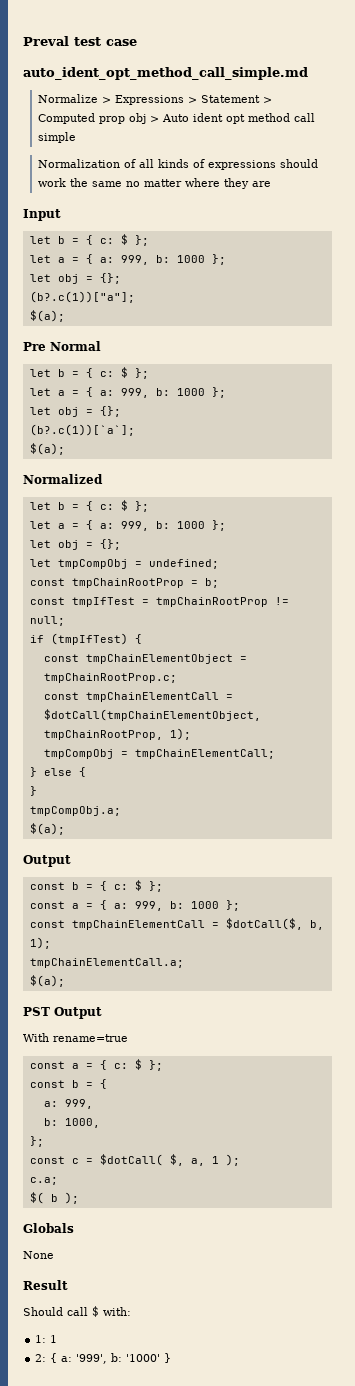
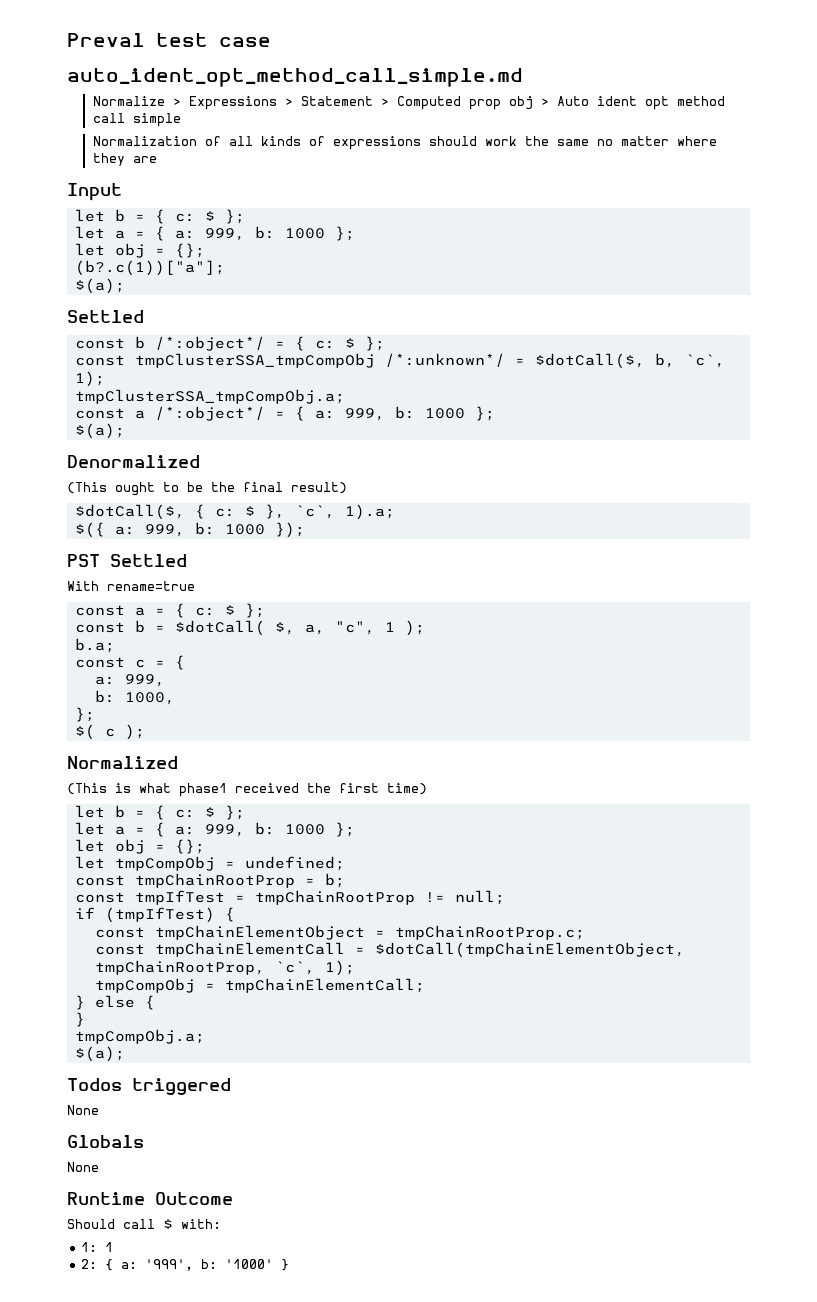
  (b?.c(1))["a"];
  $(a);
- Pre Normal
- let b = { c: $ };
- let a = { a: 999, b: 1000 };
- let obj = {};
- (b?.c(1))[`a`];
+ Settled
+ const b /*:object*/ = { c: $ };
+ const tmpClusterSSA_tmpCompObj /*:unknown*/ = $dotCall($, b, `c`, 1);
+ tmpClusterSSA_tmpCompObj.a;
+ const a /*:object*/ = { a: 999, b: 1000 };
  $(a);
+ Denormalized
+ (This ought to be the final result)
+ $dotCall($, { c: $ }, `c`, 1).a;
+ $({ a: 999, b: 1000 });
+ PST Settled
+ With rename=true
+ const a = { c: $ };
+ const b = $dotCall( $, a, "c", 1 );
+ b.a;
+ const c = {
+ a: 999,
+ b: 1000,
+ };
+ $( c );
  Normalized
+ (This is what phase1 received the first time)
- const tmpChainElementCall = $dotCall(tmpChainElementObject, tmpChainRootProp, 1);
+ const tmpChainElementCall = $dotCall(tmpChainElementObject, tmpChainRootProp, `c`, 1);
  tmpCompObj.a;
  $(a);
- Output
- const b = { c: $ };
- const a = { a: 999, b: 1000 };
- const tmpChainElementCall = $dotCall($, b, 1);
- tmpChainElementCall.a;
- $(a);
- PST Output
- With rename=true
- const a = { c: $ };
- const b = {
- a: 999,
- b: 1000,
- };
- const c = $dotCall( $, a, 1 );
- c.a;
- $( b );
+ Todos triggered
+ None
- Result
+ Runtime Outcome

